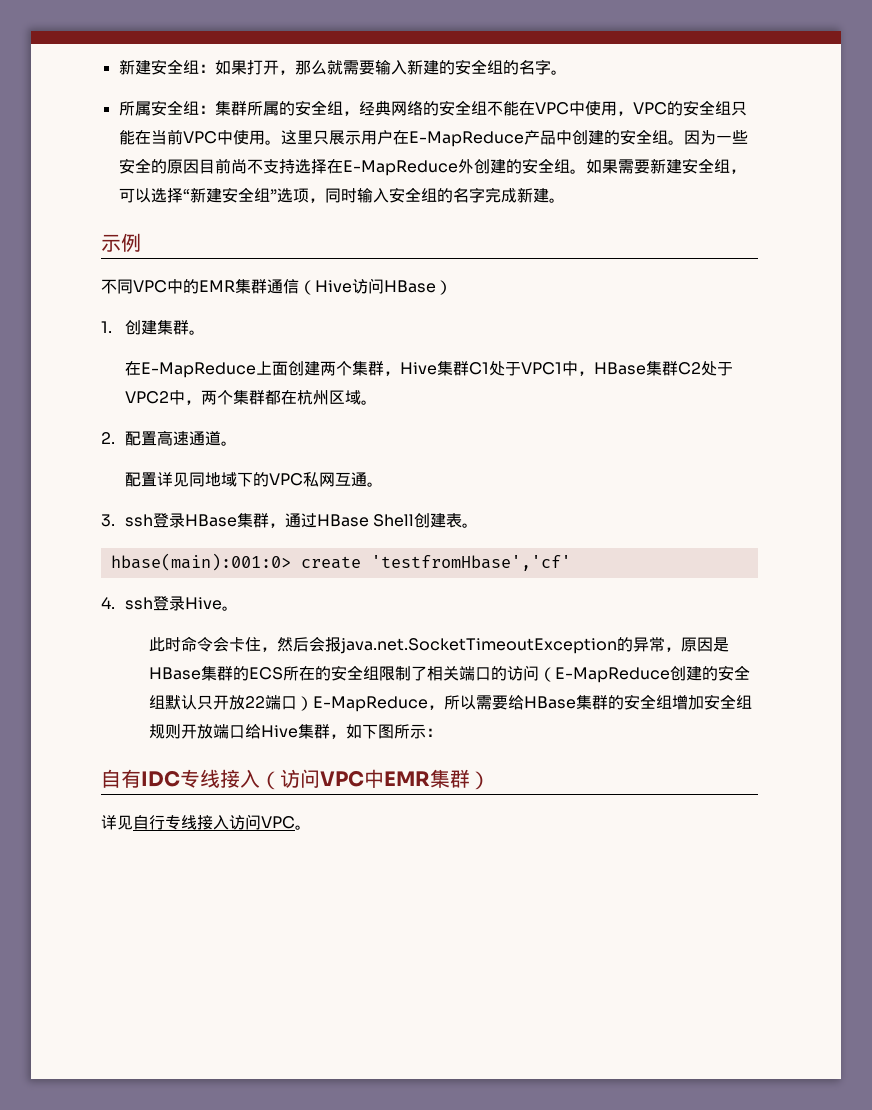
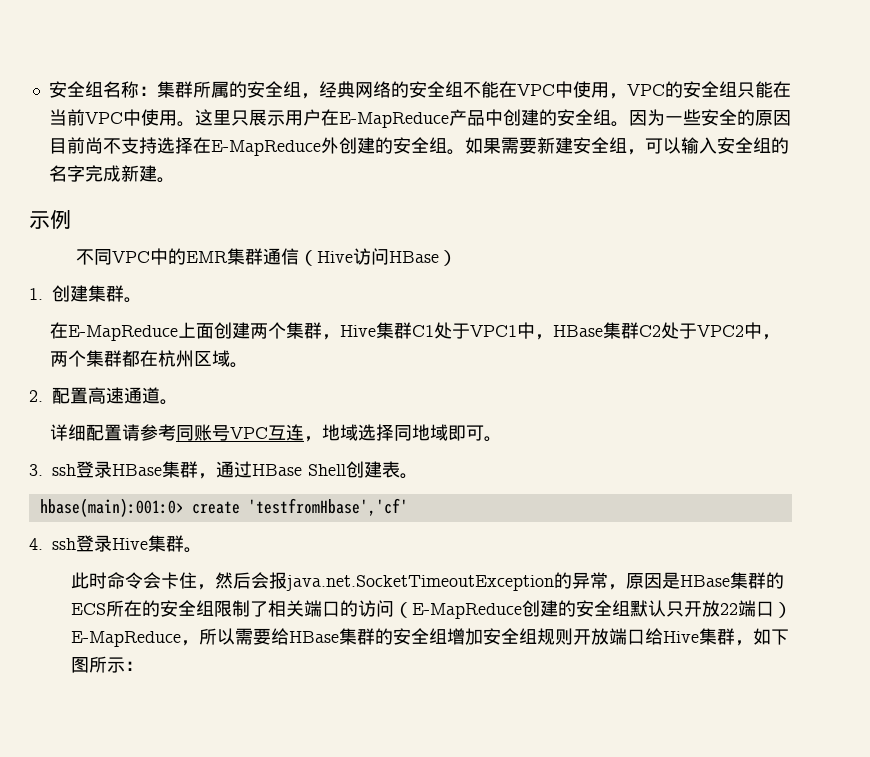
- 新建安全组：如果打开，那么就需要输入新建的安全组的名字。
- 所属安全组：集群所属的安全组，经典网络的安全组不能在VPC中使用，VPC的安全组只能在当前VPC中使用。
+ 安全组名称：集群所属的安全组，经典网络的安全组不能在VPC中使用，VPC的安全组只能在当前VPC中使用。
- 如果需要新建安全组，可以选择“新建安全组”选项，同时输入安全组的名字完成新建。
+ 如果需要新建安全组，可以输入安全组的名字完成新建。
- 配置详见同地域下的VPC私网互通。
+ 详细配置请参考同账号VPC互连，地域选择同地域即可。
- 4. ssh登录Hive。
+ 4. ssh登录Hive集群。
- 自有IDC专线接入（访问VPC中EMR集群）
- 详见自行专线接入访问VPC。

